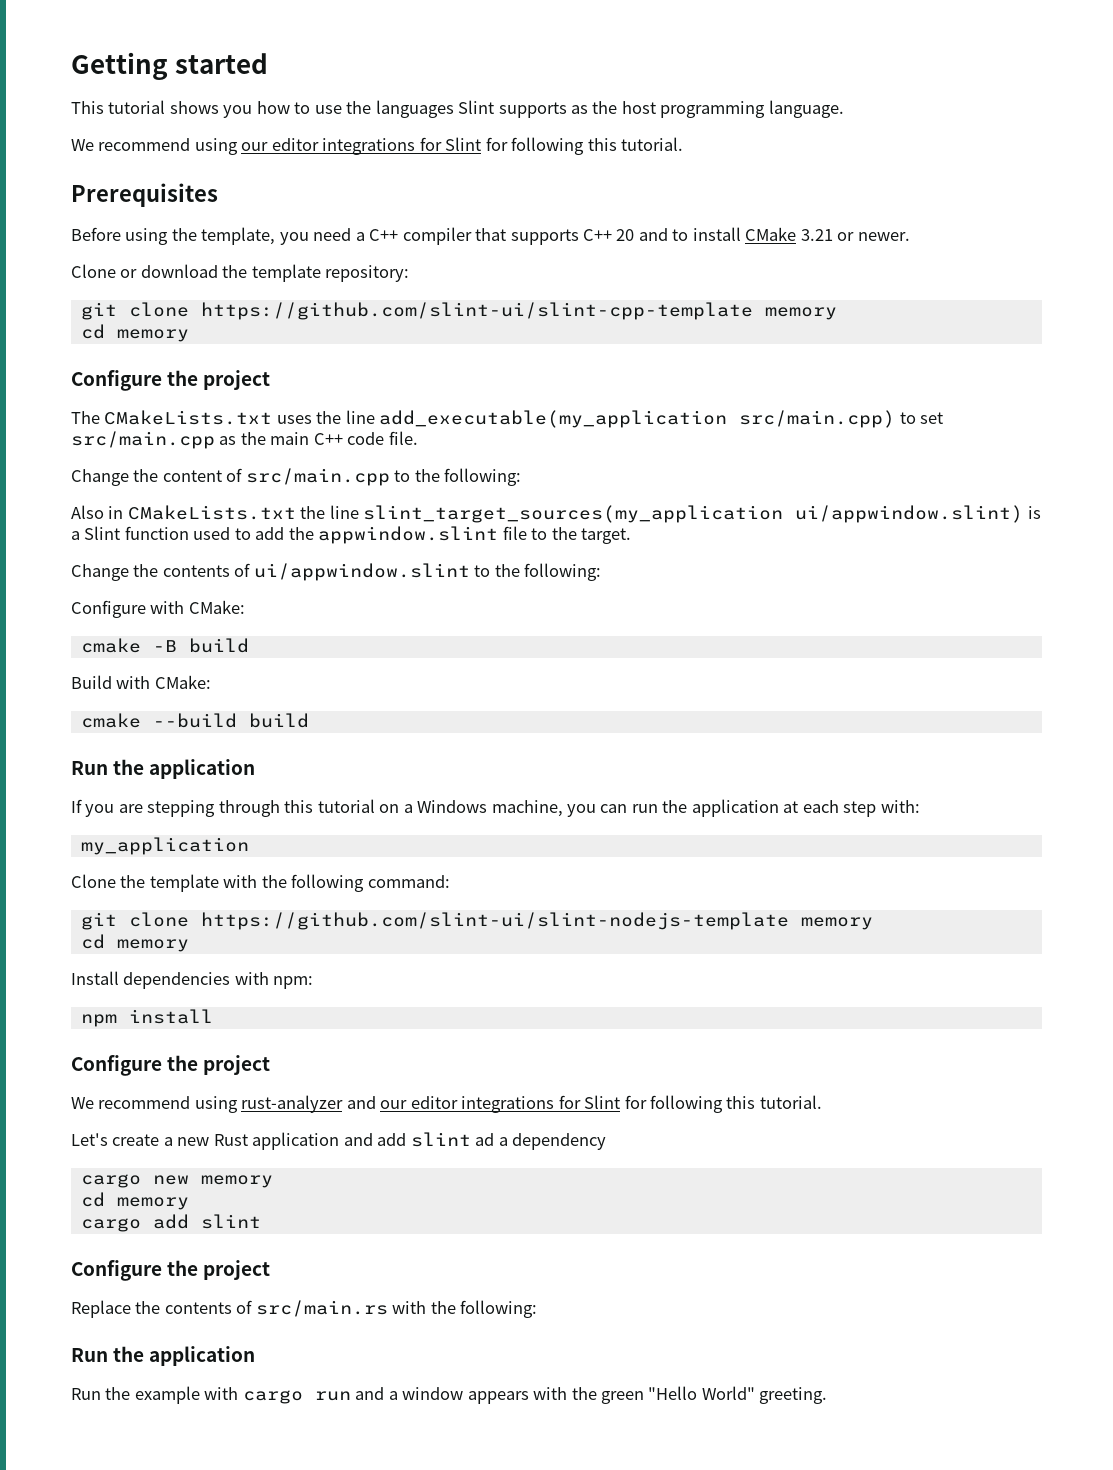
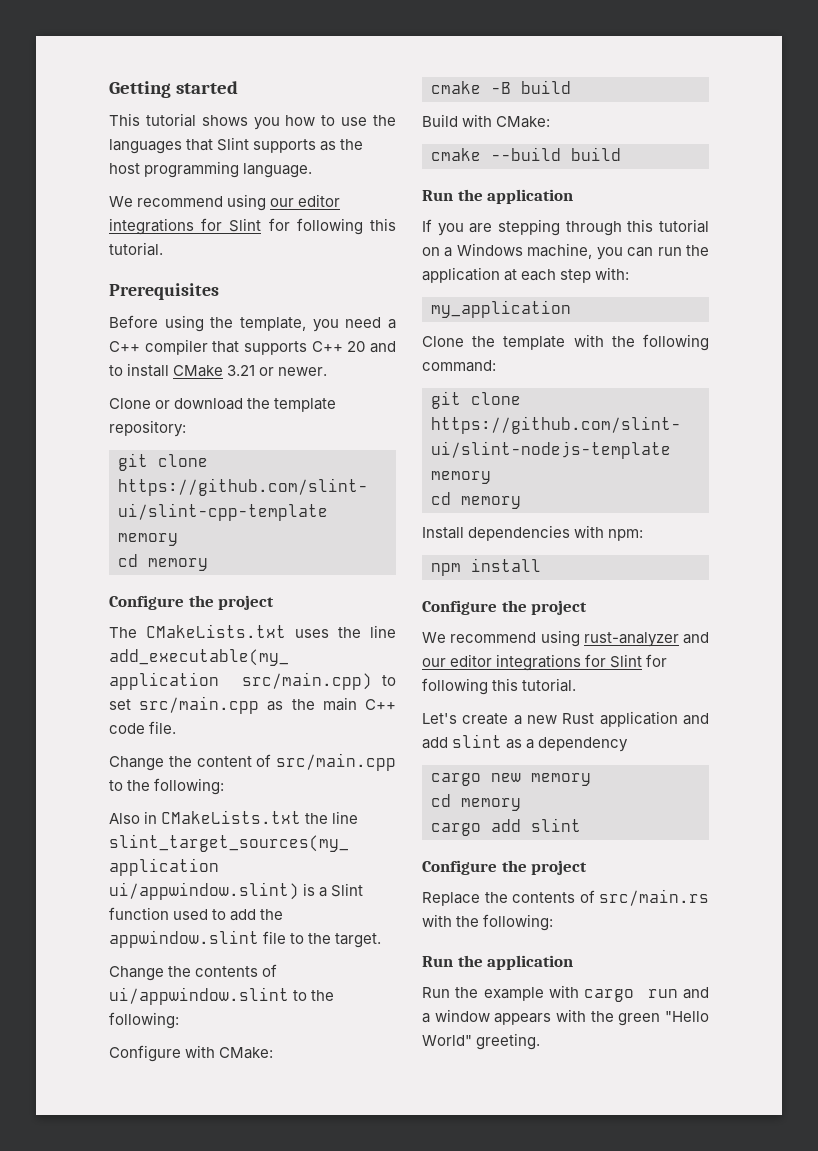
- This tutorial shows you how to use the languages Slint supports as the host programming language.
+ This tutorial shows you how to use the languages that Slint supports as the host programming language.
- Let's create a new Rust application and add slint ad a dependency
+ Let's create a new Rust application and add slint as a dependency

